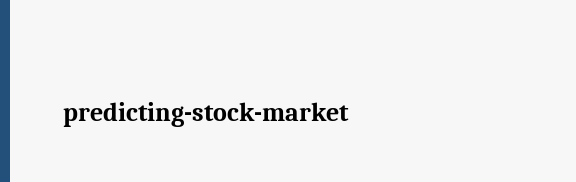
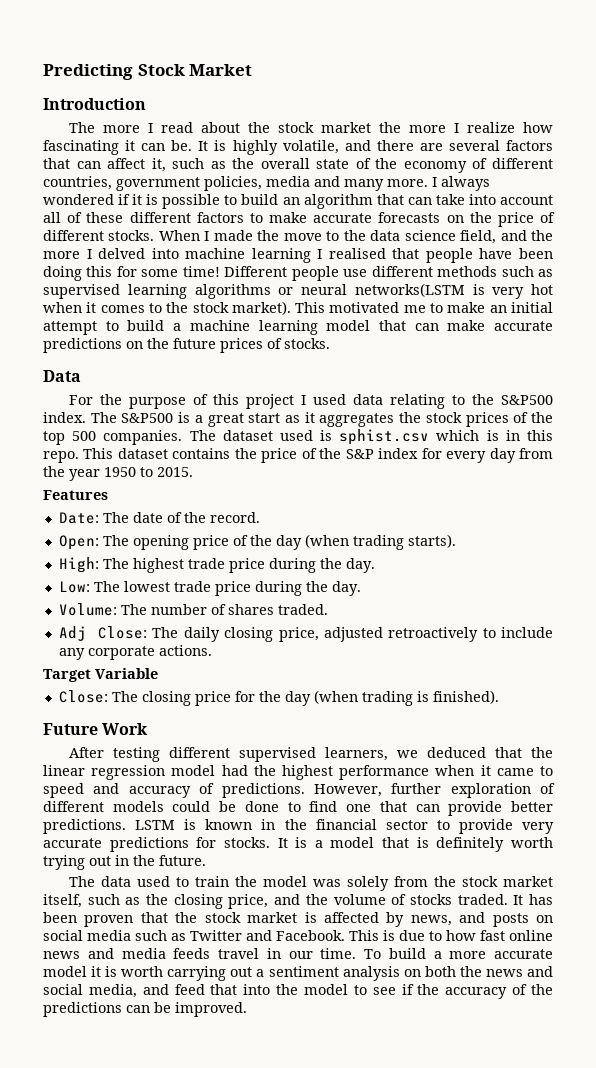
- predicting-stock-market
+ Predicting Stock Market
+ Introduction
+ The more I read about the stock market the more I realize how fascinating it can be. It is highly volatile, and there are several factors that can affect it, such as the overall state of the economy of different countries, government policies, media and many more. I always wondered if it is possible to build an algorithm that can take into account all of these different factors to make accurate forecasts on the price of different stocks. When I made the move to the data science field, and the more I delved into machine learning I realised that people have been doing this for some time! Different people use different methods such as supervised learning algorithms or neural networks(LSTM is very hot when it comes to the stock market). This motivated me to make an initial attempt to build a machine learning model that can make accurate predictions on the future prices of stocks.
+ Data
+ For the purpose of this project I used data relating to the S&P500 index. The S&P500 is a great start as it aggregates the stock prices of the top 500 companies. The dataset used is sphist.csv which is in this repo. This dataset contains the price of the S&P index for every day from the year 1950 to 2015.
+ Features
+ Date: The date of the record.
+ Open: The opening price of the day (when trading starts).
+ High: The highest trade price during the day.
+ Low: The lowest trade price during the day.
+ Volume: The number of shares traded.
+ Adj Close: The daily closing price, adjusted retroactively to include any corporate actions.
+ Target Variable
+ Close: The closing price for the day (when trading is finished).
+ Future Work
+ After testing different supervised learners, we deduced that the linear regression model had the highest performance when it came to speed and accuracy of predictions. However, further exploration of different models could be done to find one that can provide better predictions. LSTM is known in the financial sector to provide very accurate predictions for stocks. It is a model that is definitely worth trying out in the future.
+ The data used to train the model was solely from the stock market itself, such as the closing price, and the volume of stocks traded. It has been proven that the stock market is affected by news, and posts on social media such as Twitter and Facebook. This is due to how fast online news and media feeds travel in our time. To build a more accurate model it is worth carrying out a sentiment analysis on both the news and social media, and feed that into the model to see if the accuracy of the predictions can be improved.

